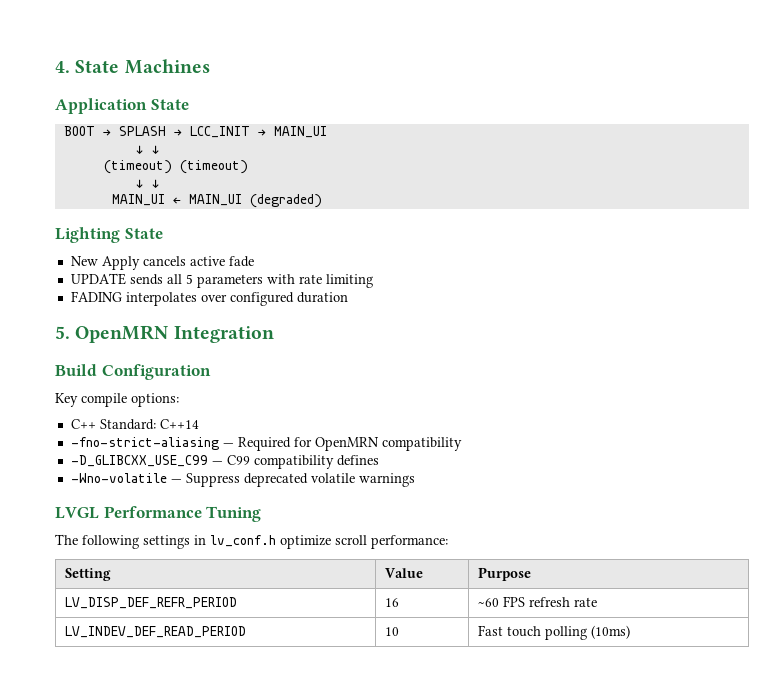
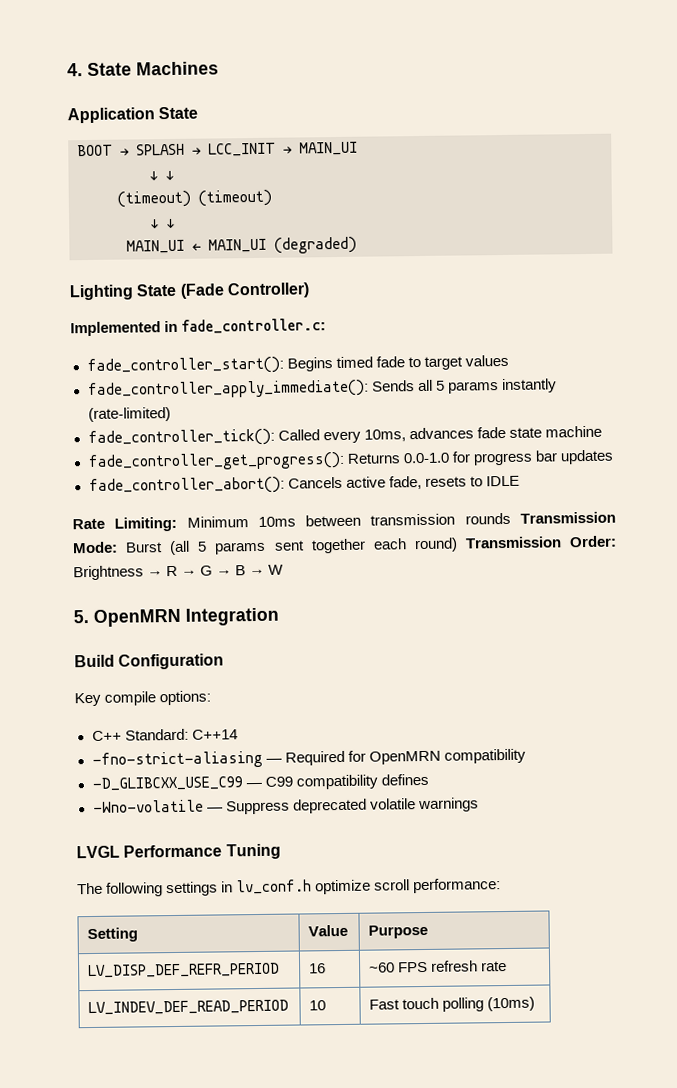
- Lighting State
- New Apply cancels active fade
- UPDATE sends all 5 parameters with rate limiting
- FADING interpolates over configured duration
+ Lighting State (Fade Controller)
+ Implemented in fade_controller.c:
+ fade_controller_start(): Begins timed fade to target values
+ fade_controller_apply_immediate(): Sends all 5 params instantly (rate-limited)
+ fade_controller_tick(): Called every 10ms, advances fade state machine
+ fade_controller_get_progress(): Returns 0.0-1.0 for progress bar updates
+ fade_controller_abort(): Cancels active fade, resets to IDLE
+ Rate Limiting: Minimum 10ms between transmission rounds Transmission Mode: Burst (all 5 params sent together each round) Transmission Order: Brightness → R → G → B → W

